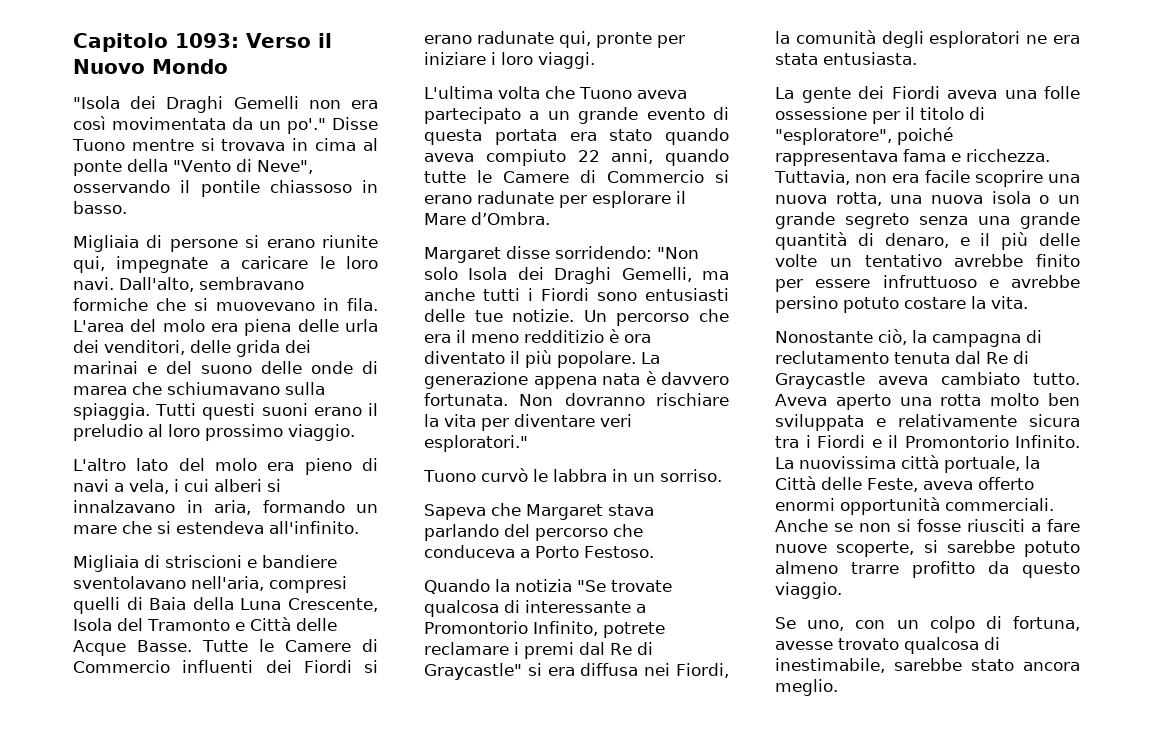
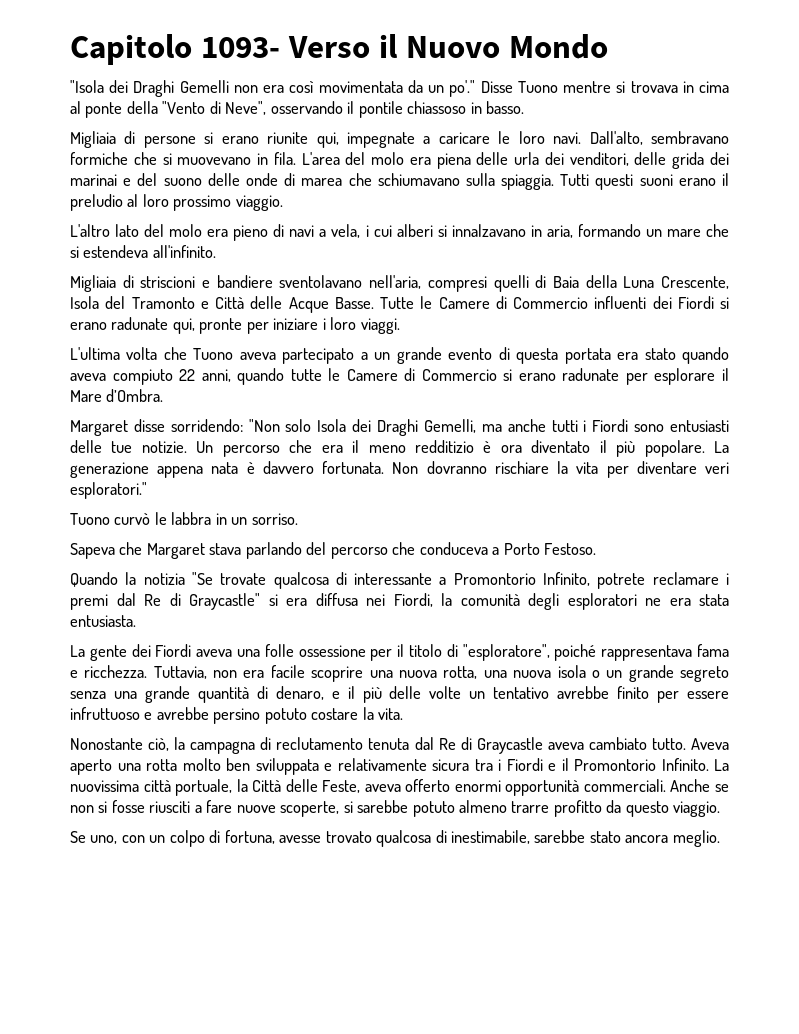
- Capitolo 1093: Verso il Nuovo Mondo
+ Capitolo 1093- Verso il Nuovo Mondo

